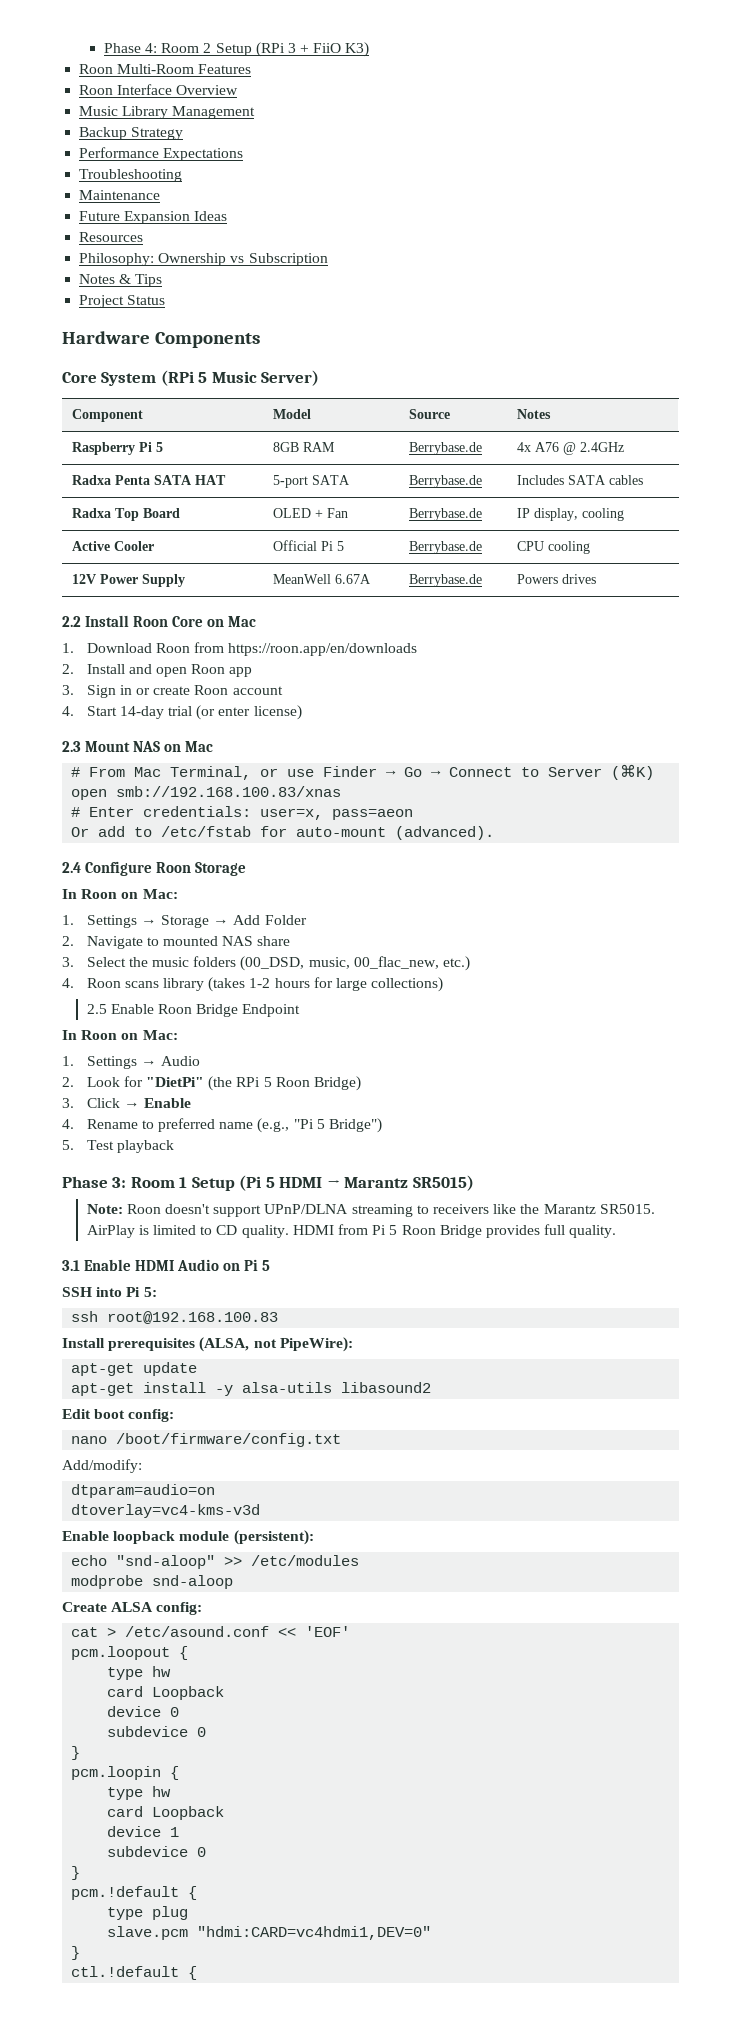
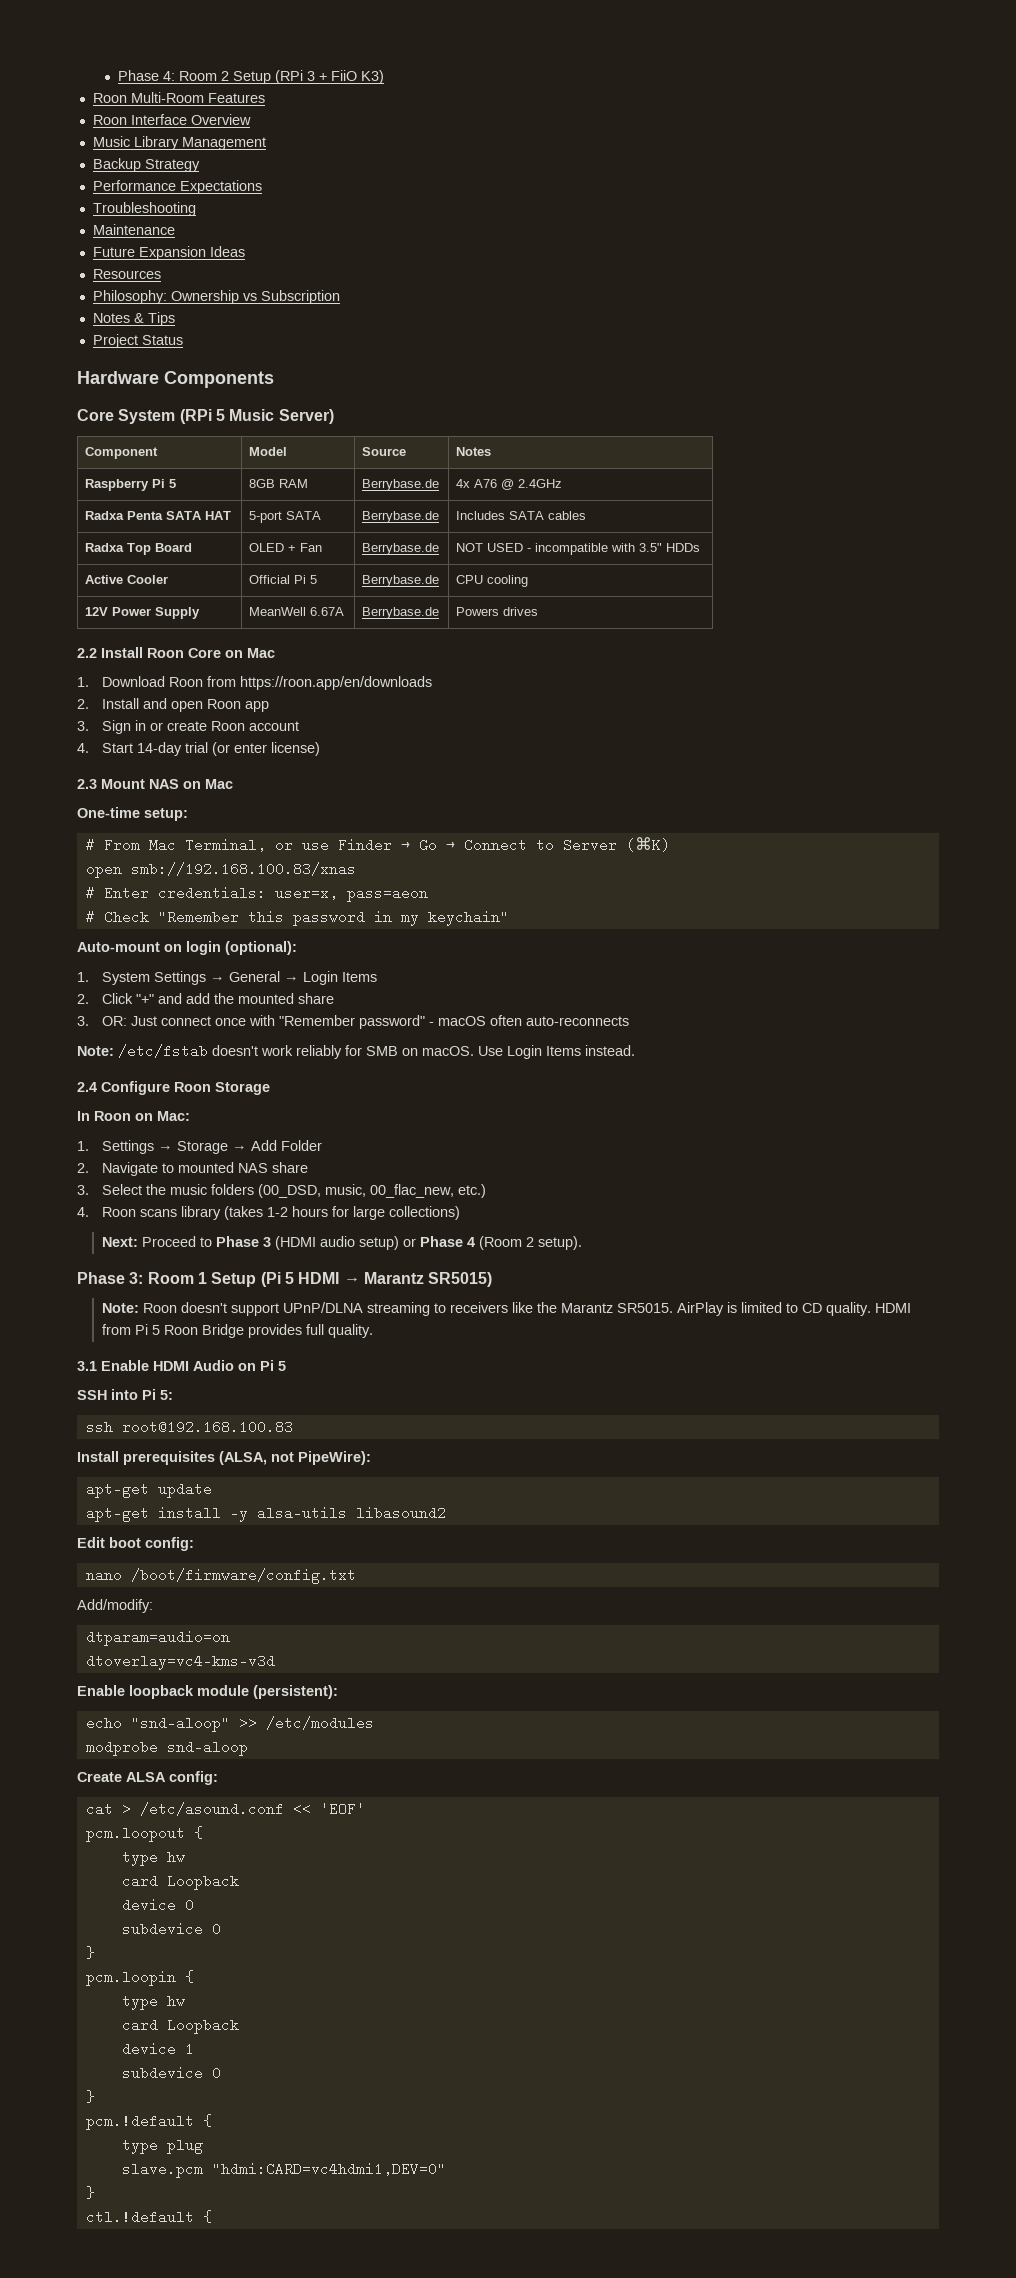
- Radxa Top Board | OLED + Fan | Berrybase.de | IP display, cooling
+ Radxa Top Board | OLED + Fan | Berrybase.de | NOT USED - incompatible with 3.5" HDDs
+ One-time setup:
- Or add to /etc/fstab for auto-mount (advanced).
+ # Check "Remember this password in my keychain"
+ Auto-mount on login (optional):
+ 1. System Settings → General → Login Items
+ 2. Click "+" and add the mounted share
+ 3. OR: Just connect once with "Remember password" - macOS often auto-reconnects
+ Note: /etc/fstab doesn't work reliably for SMB on macOS. Use Login Items instead.
- 2.5 Enable Roon Bridge Endpoint
- In Roon on Mac:
- 1. Settings → Audio
- 2. Look for "DietPi" (the RPi 5 Roon Bridge)
- 3. Click → Enable
- 4. Rename to preferred name (e.g., "Pi 5 Bridge")
- 5. Test playback
+ Next: Proceed to Phase 3 (HDMI audio setup) or Phase 4 (Room 2 setup).

